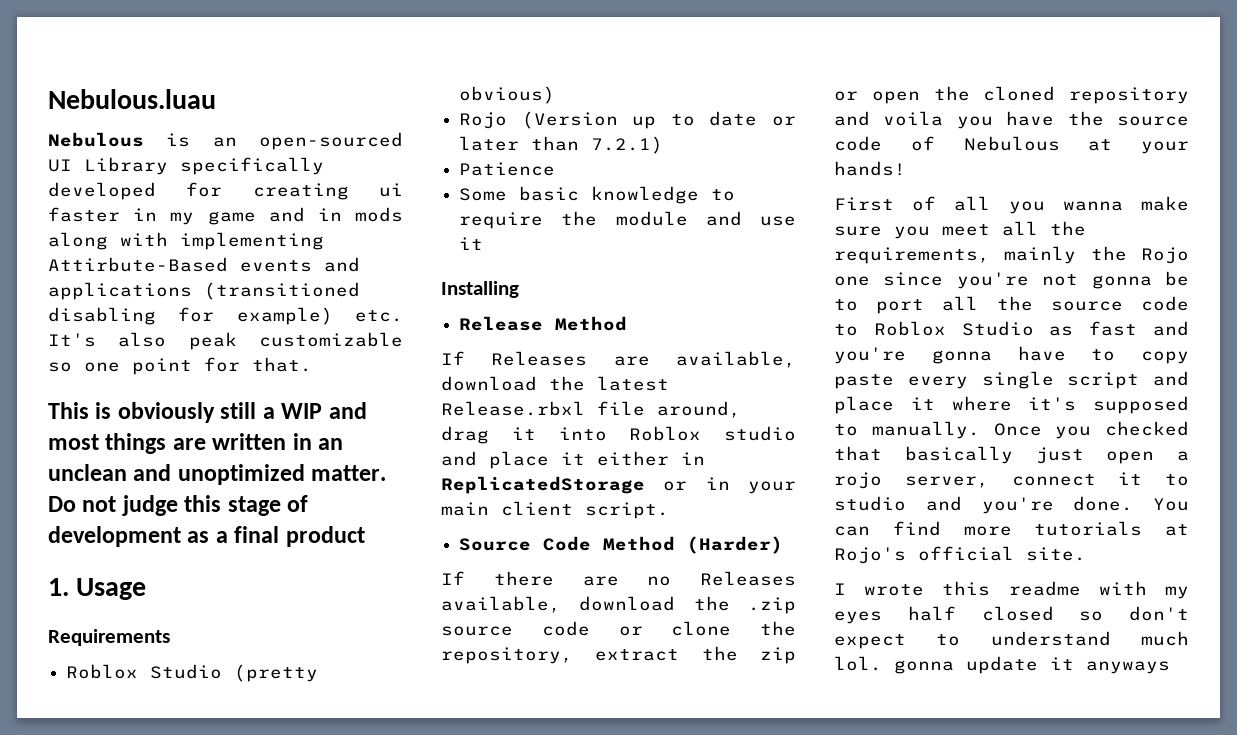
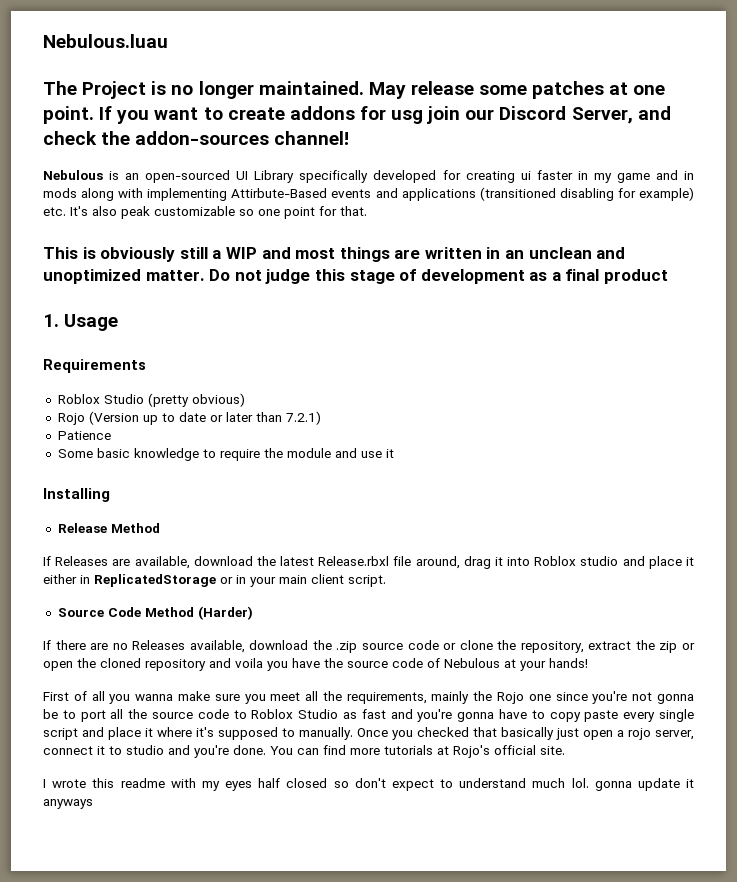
+ The Project is no longer maintained. May release some patches at one point. If you want to create addons for usg join our Discord Server, and check the addon-sources channel!

